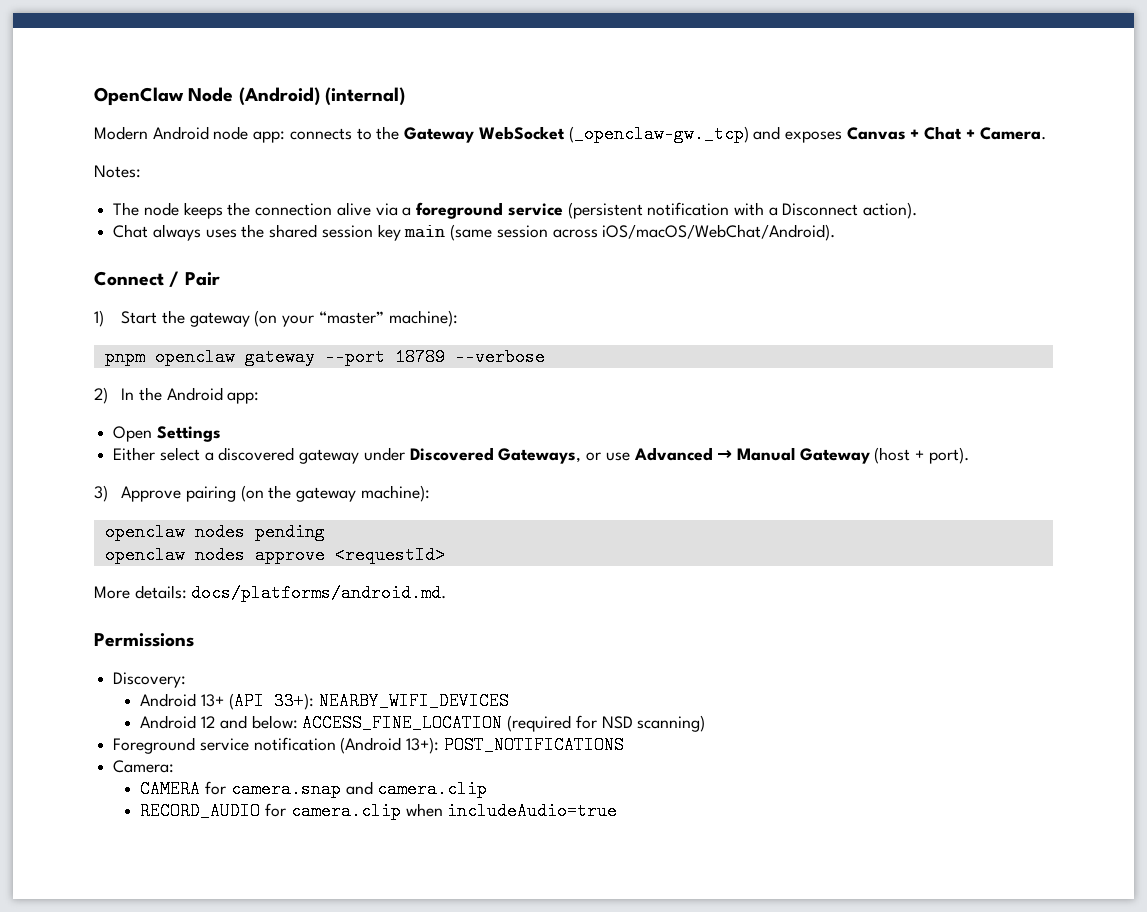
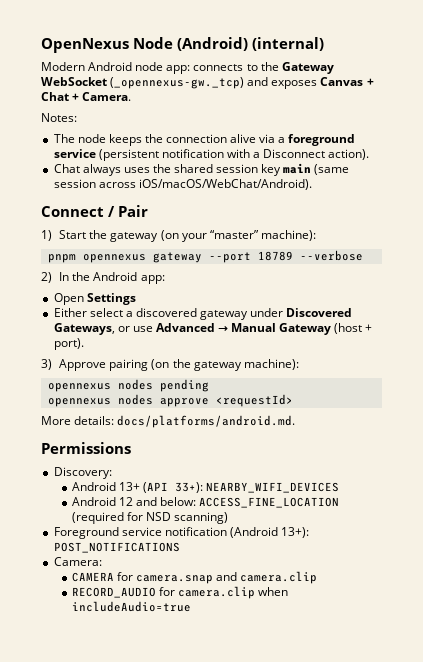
- OpenClaw Node (Android) (internal)
+ OpenNexus Node (Android) (internal)
- Modern Android node app: connects to the Gateway WebSocket (_openclaw-gw._tcp) and exposes Canvas + Chat + Camera.
+ Modern Android node app: connects to the Gateway WebSocket (_opennexus-gw._tcp) and exposes Canvas + Chat + Camera.
- pnpm openclaw gateway --port 18789 --verbose
+ pnpm opennexus gateway --port 18789 --verbose
- openclaw nodes pending
+ opennexus nodes pending
- openclaw nodes approve <requestId>
+ opennexus nodes approve <requestId>

